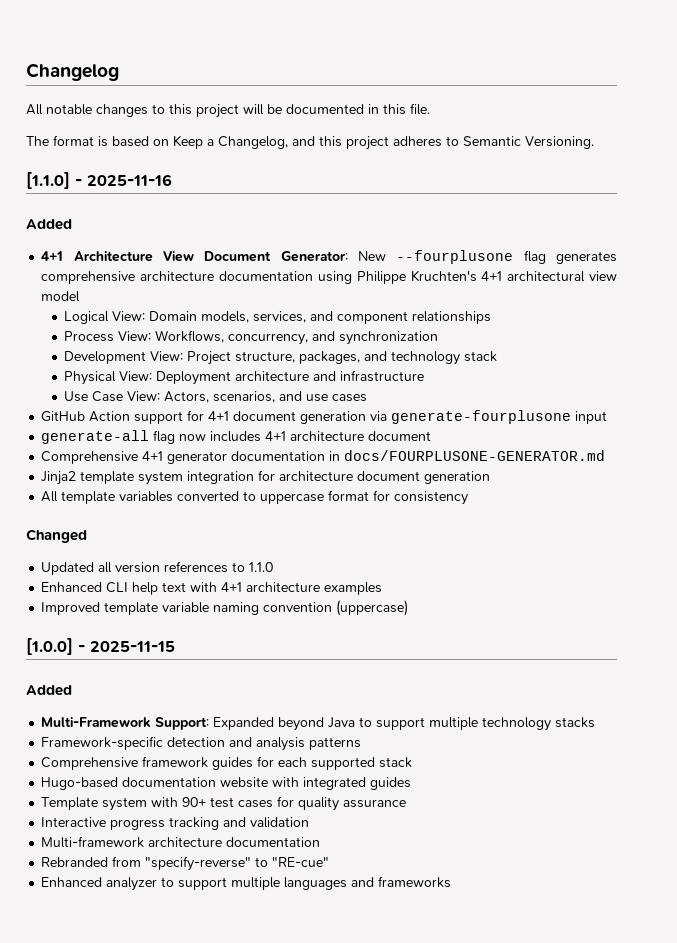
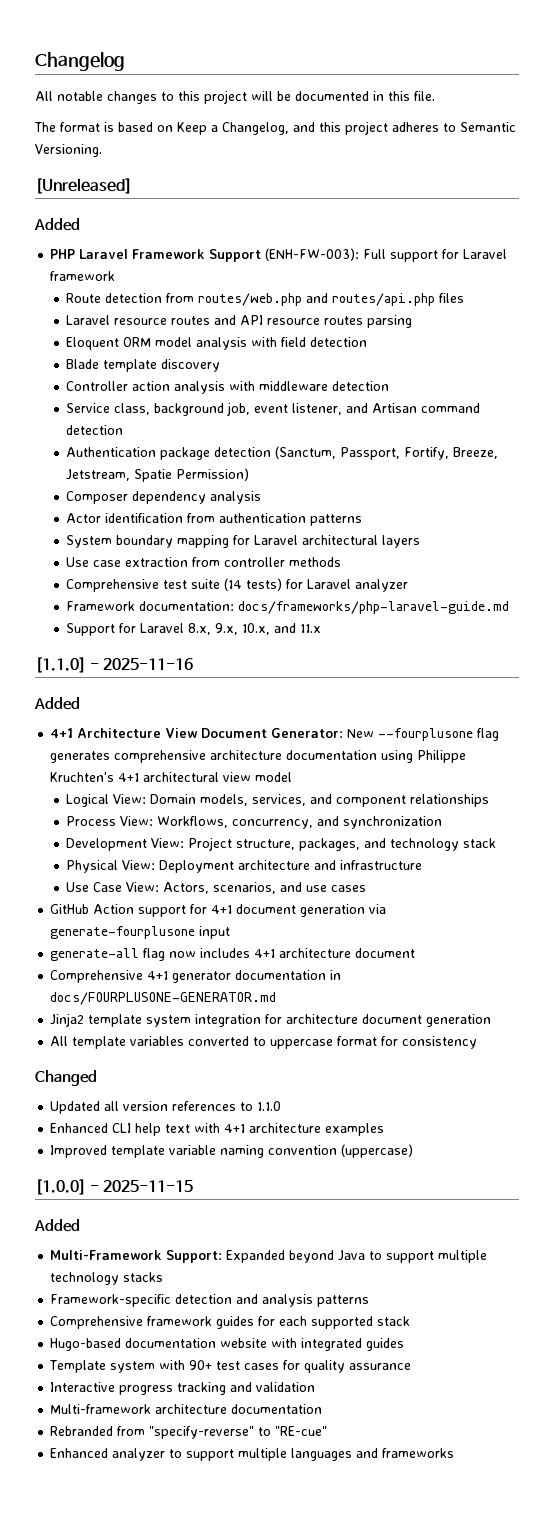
+ [Unreleased]
+ Added
+ PHP Laravel Framework Support (ENH-FW-003): Full support for Laravel framework
+ Route detection from routes/web.php and routes/api.php files
+ Laravel resource routes and API resource routes parsing
+ Eloquent ORM model analysis with field detection
+ Blade template discovery
+ Controller action analysis with middleware detection
+ Service class, background job, event listener, and Artisan command detection
+ Authentication package detection (Sanctum, Passport, Fortify, Breeze, Jetstream, Spatie Permission)
+ Composer dependency analysis
+ Actor identification from authentication patterns
+ System boundary mapping for Laravel architectural layers
+ Use case extraction from controller methods
+ Comprehensive test suite (14 tests) for Laravel analyzer
+ Framework documentation: docs/frameworks/php-laravel-guide.md
+ Support for Laravel 8.x, 9.x, 10.x, and 11.x

